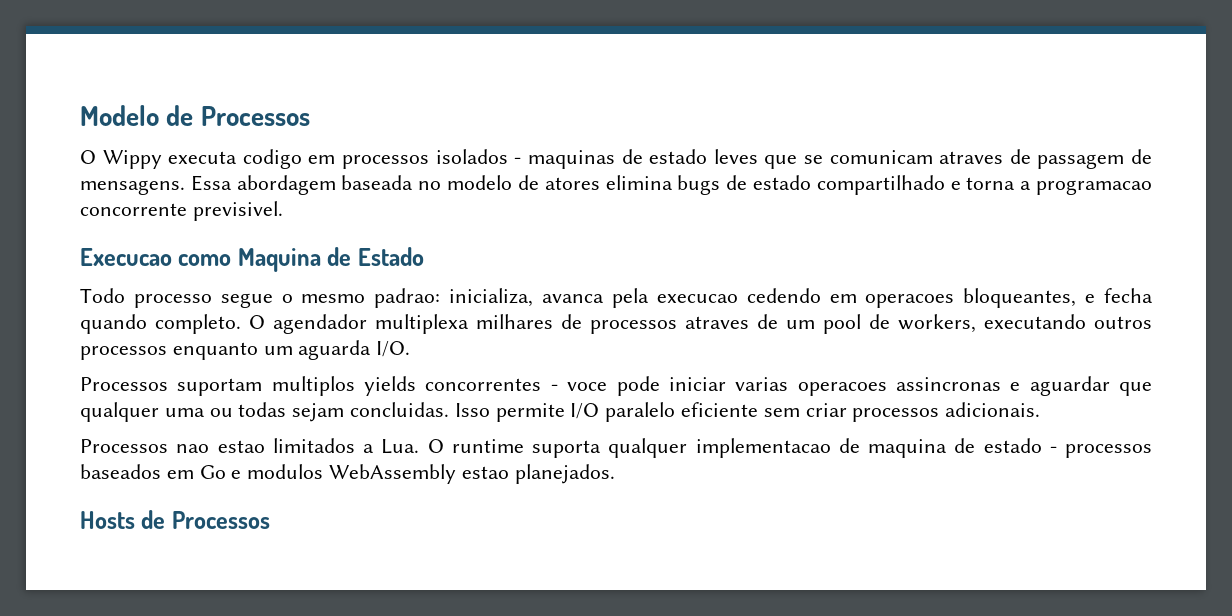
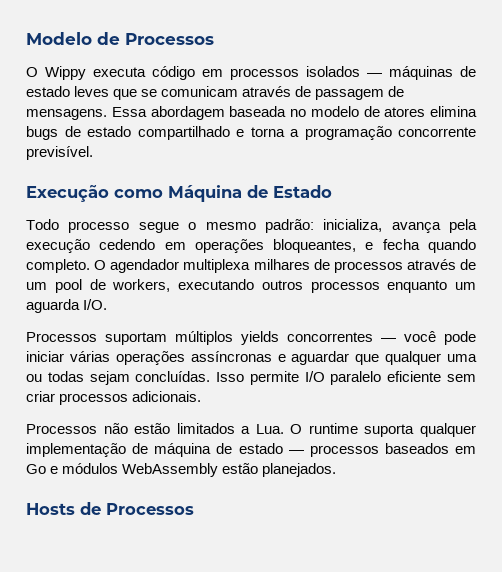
- O Wippy executa codigo em processos isolados - maquinas de estado leves que se comunicam atraves de passagem de mensagens.
+ O Wippy executa código em processos isolados — máquinas de estado leves que se comunicam através de passagem de mensagens.
- Essa abordagem baseada no modelo de atores elimina bugs de estado compartilhado e torna a programacao concorrente previsivel.
- Execucao como Maquina de Estado
+ Essa abordagem baseada no modelo de atores elimina bugs de estado compartilhado e torna a programação concorrente previsível.
+ Execução como Máquina de Estado
- Todo processo segue o mesmo padrao: inicializa, avanca pela execucao cedendo em operacoes bloqueantes, e fecha quando completo.
+ Todo processo segue o mesmo padrão: inicializa, avança pela execução cedendo em operações bloqueantes, e fecha quando completo.
- O agendador multiplexa milhares de processos atraves de um pool de workers, executando outros processos enquanto um aguarda I/O.
+ O agendador multiplexa milhares de processos através de um pool de workers, executando outros processos enquanto um aguarda I/O.
- Processos suportam multiplos yields concorrentes - voce pode iniciar varias operacoes assincronas e aguardar que qualquer uma ou todas sejam concluidas.
+ Processos suportam múltiplos yields concorrentes — você pode iniciar várias operações assíncronas e aguardar que qualquer uma ou todas sejam concluídas.
- Processos nao estao limitados a Lua. O runtime suporta qualquer implementacao de maquina de estado - processos baseados em Go e modulos WebAssembly estao planejados.
+ Processos não estão limitados a Lua. O runtime suporta qualquer implementação de máquina de estado — processos baseados em Go e módulos WebAssembly estão planejados.

